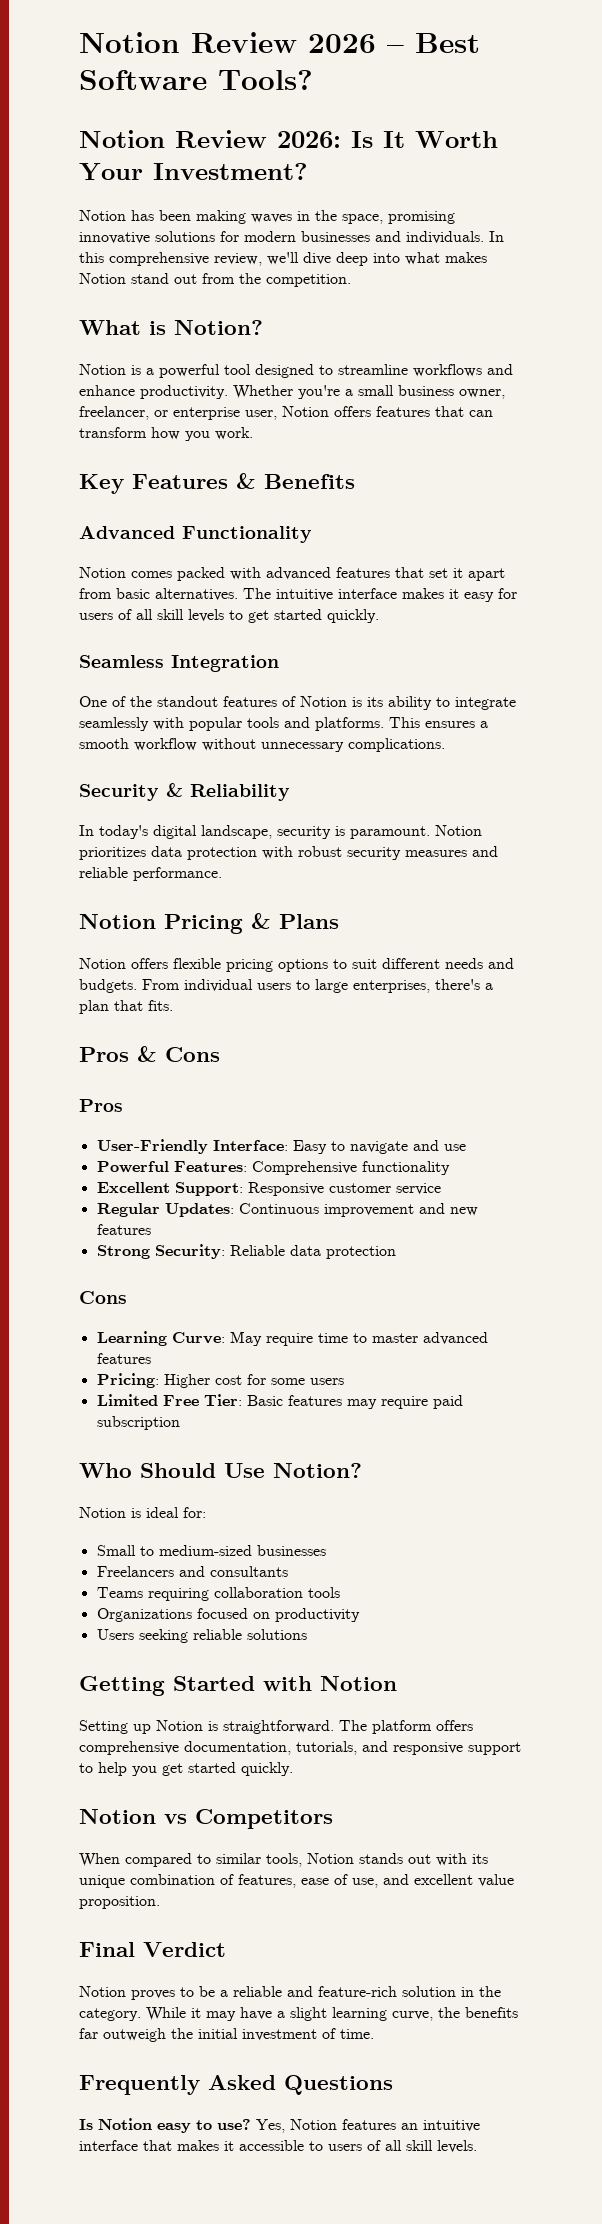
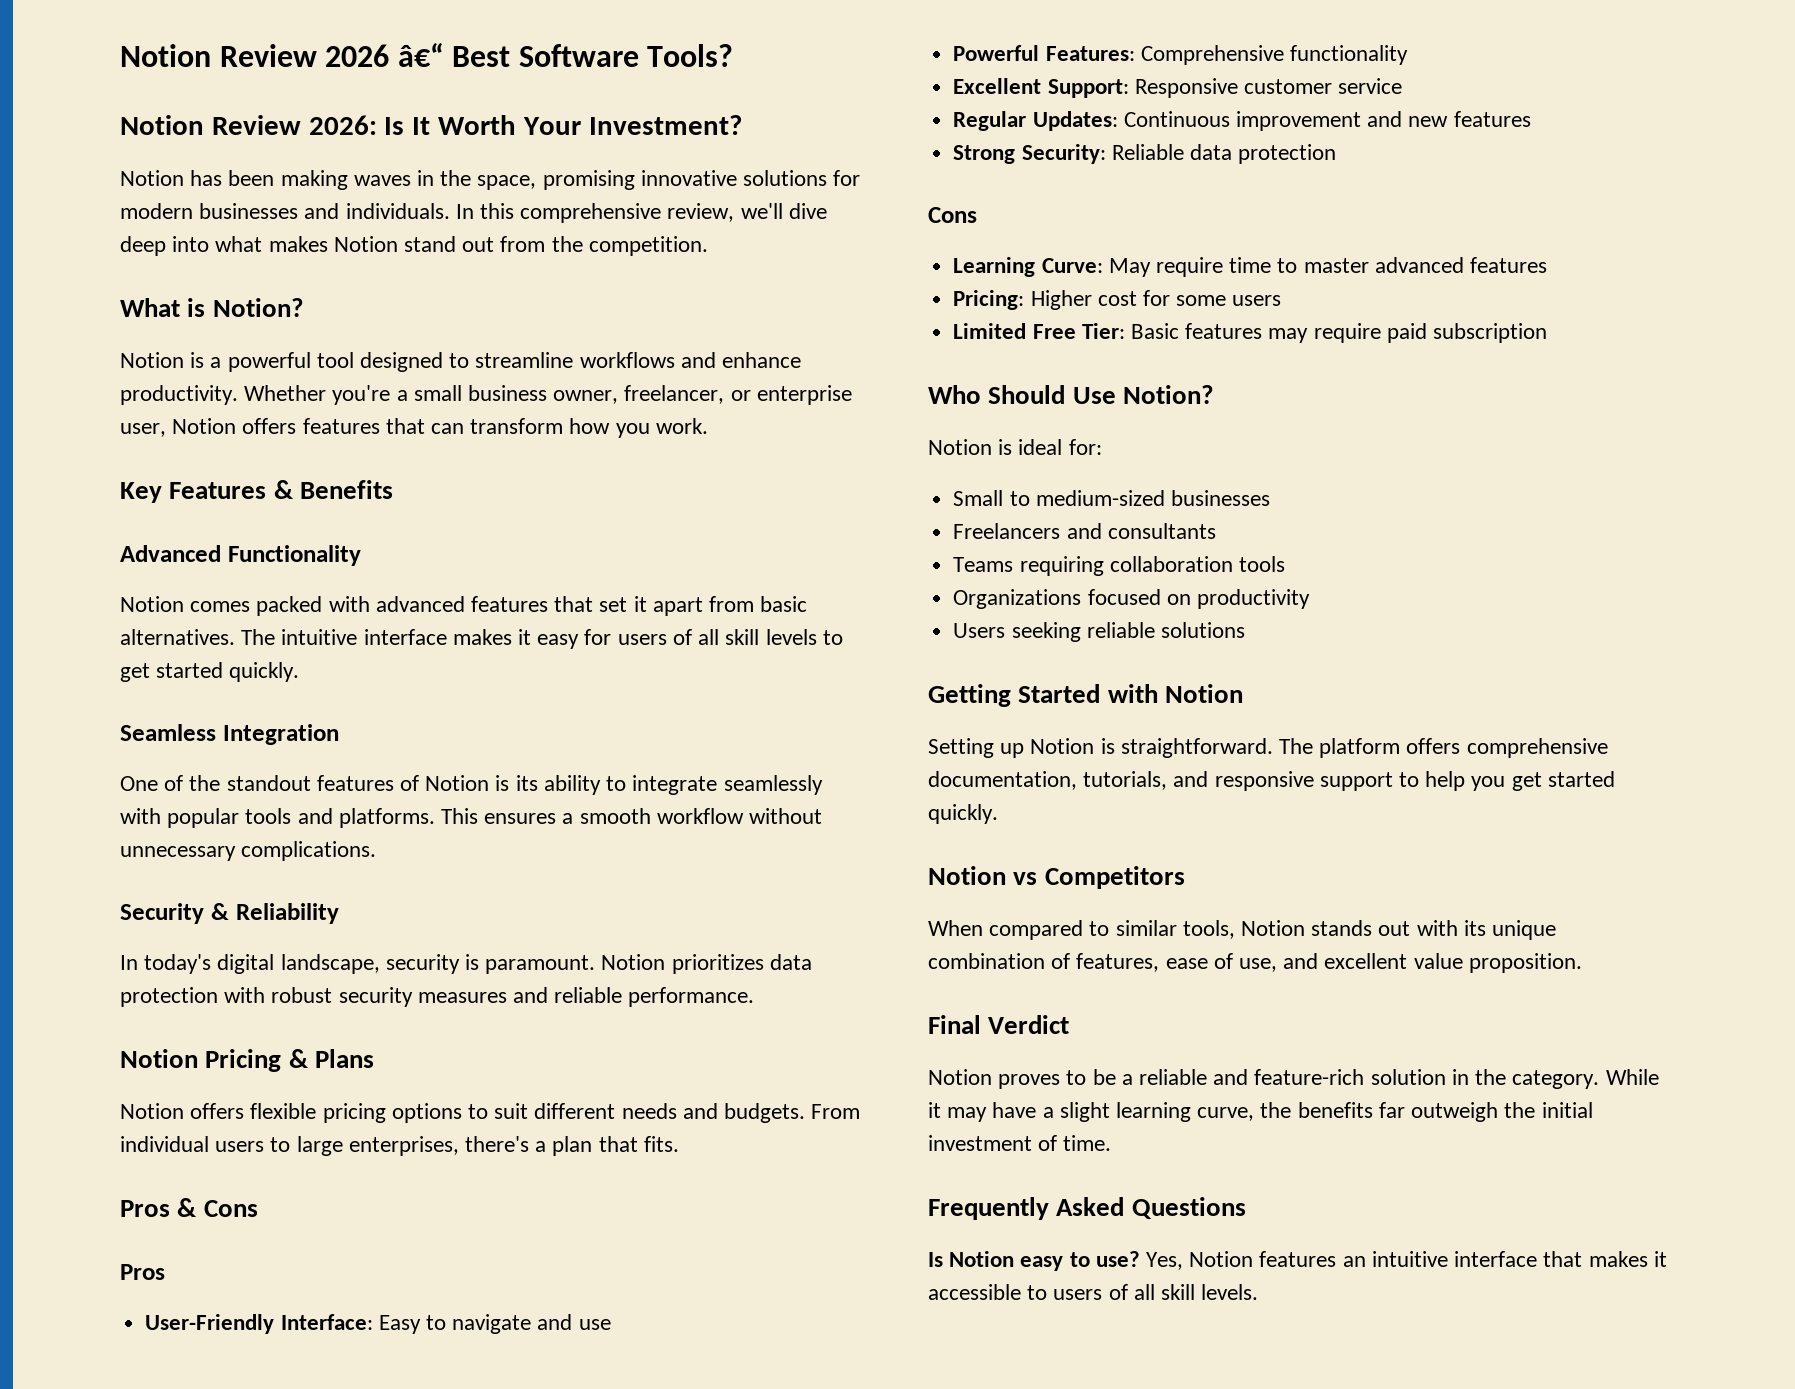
- Notion Review 2026 – Best Software Tools?
+ Notion Review 2026 â€“ Best Software Tools?

